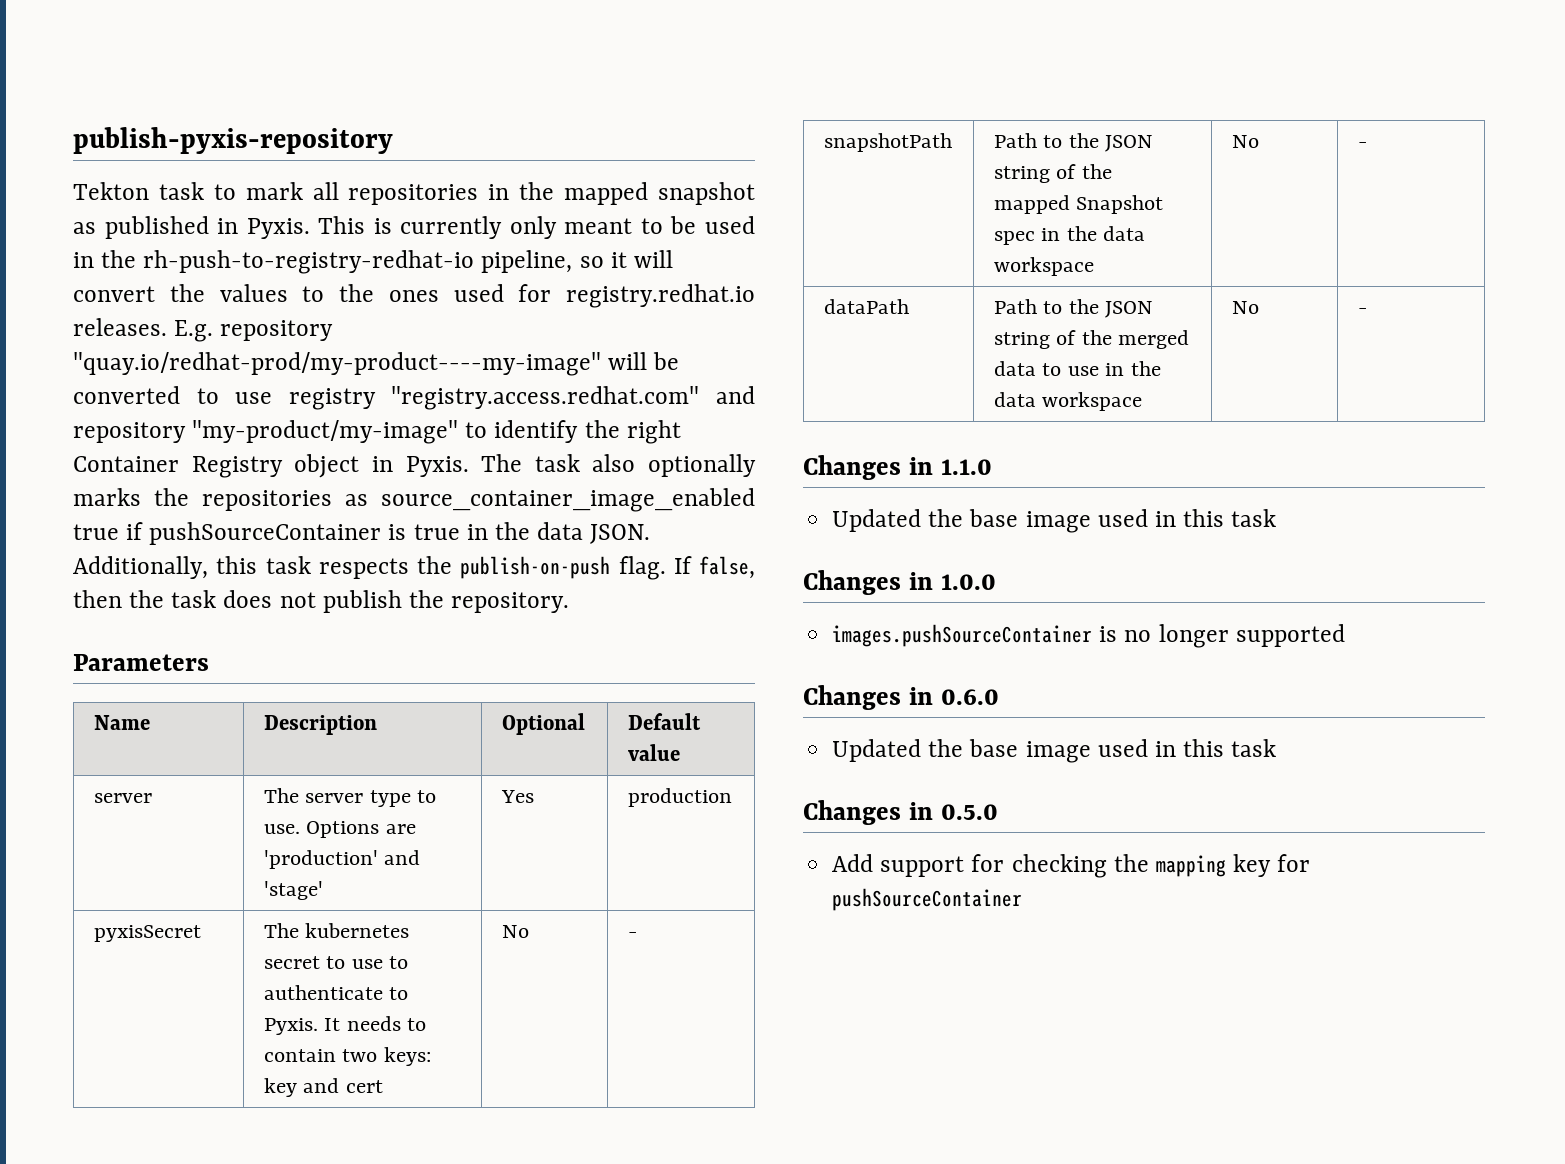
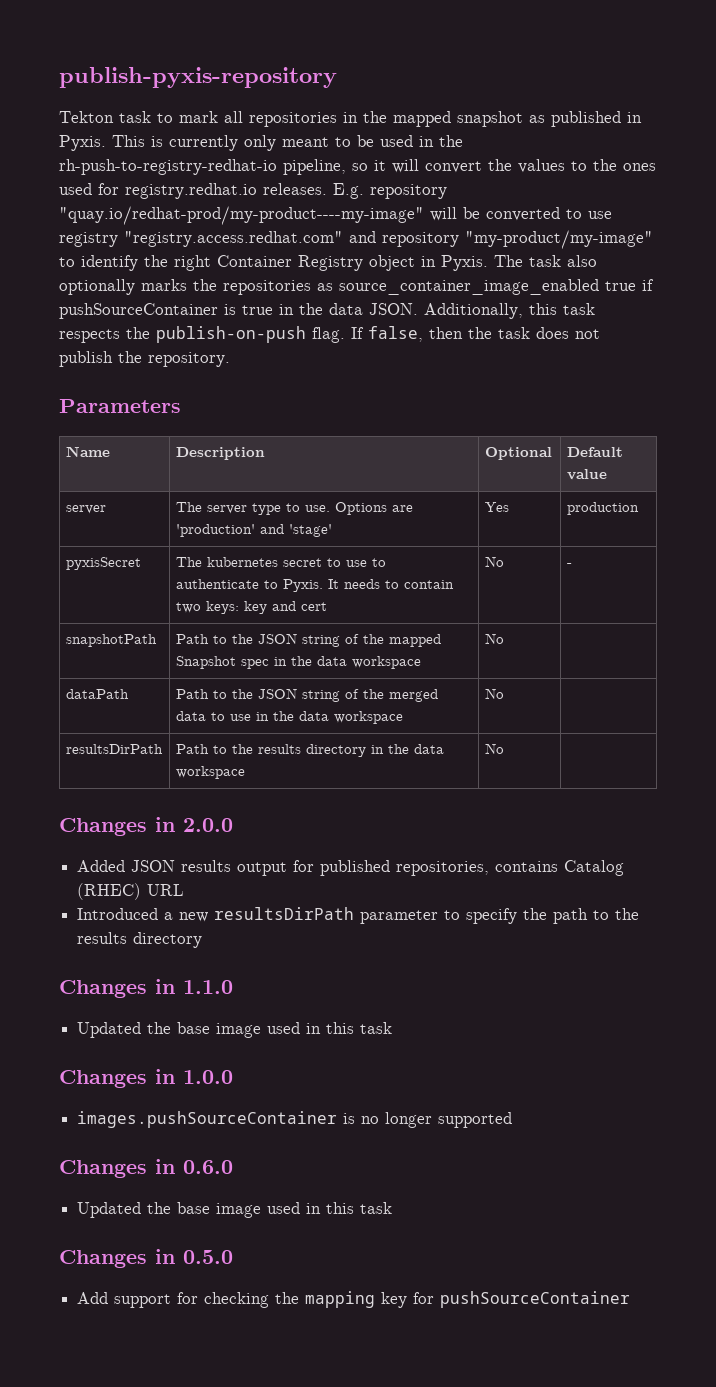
- snapshotPath | Path to the JSON string of the mapped Snapshot spec in the data workspace | No | -
+ snapshotPath | Path to the JSON string of the mapped Snapshot spec in the data workspace | No |
- dataPath | Path to the JSON string of the merged data to use in the data workspace | No | -
+ dataPath | Path to the JSON string of the merged data to use in the data workspace | No |
+ resultsDirPath | Path to the results directory in the data workspace | No |
+ Changes in 2.0.0
+ Added JSON results output for published repositories, contains Catalog (RHEC) URL
+ Introduced a new resultsDirPath parameter to specify the path to the results directory

